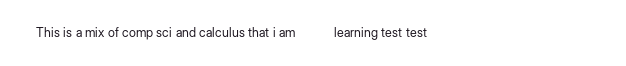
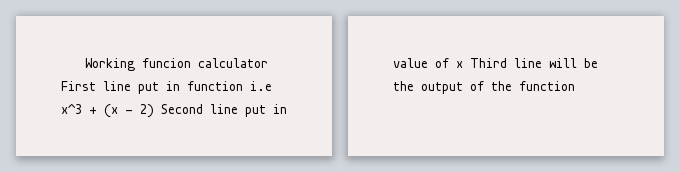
- This is a mix of comp sci and calculus that i am learning test test
+ Working funcion calculator First line put in function i.e x^3 + (x - 2) Second line put in value of x Third line will be the output of the function

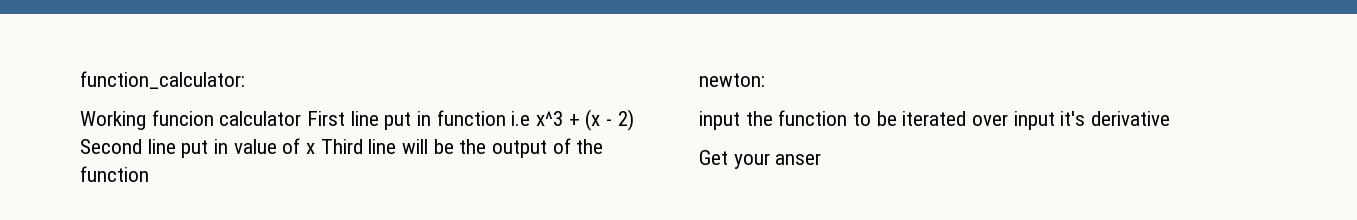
+ function_calculator:
+ newton:
+ input the function to be iterated over input it's derivative
+ Get your anser

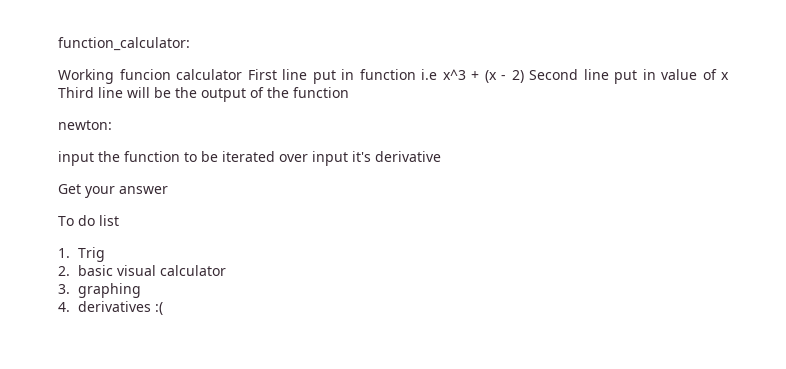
- Get your anser
+ Get your answer
+ To do list
+ 1. Trig
+ 2. basic visual calculator
+ 3. graphing
+ 4. derivatives :(

